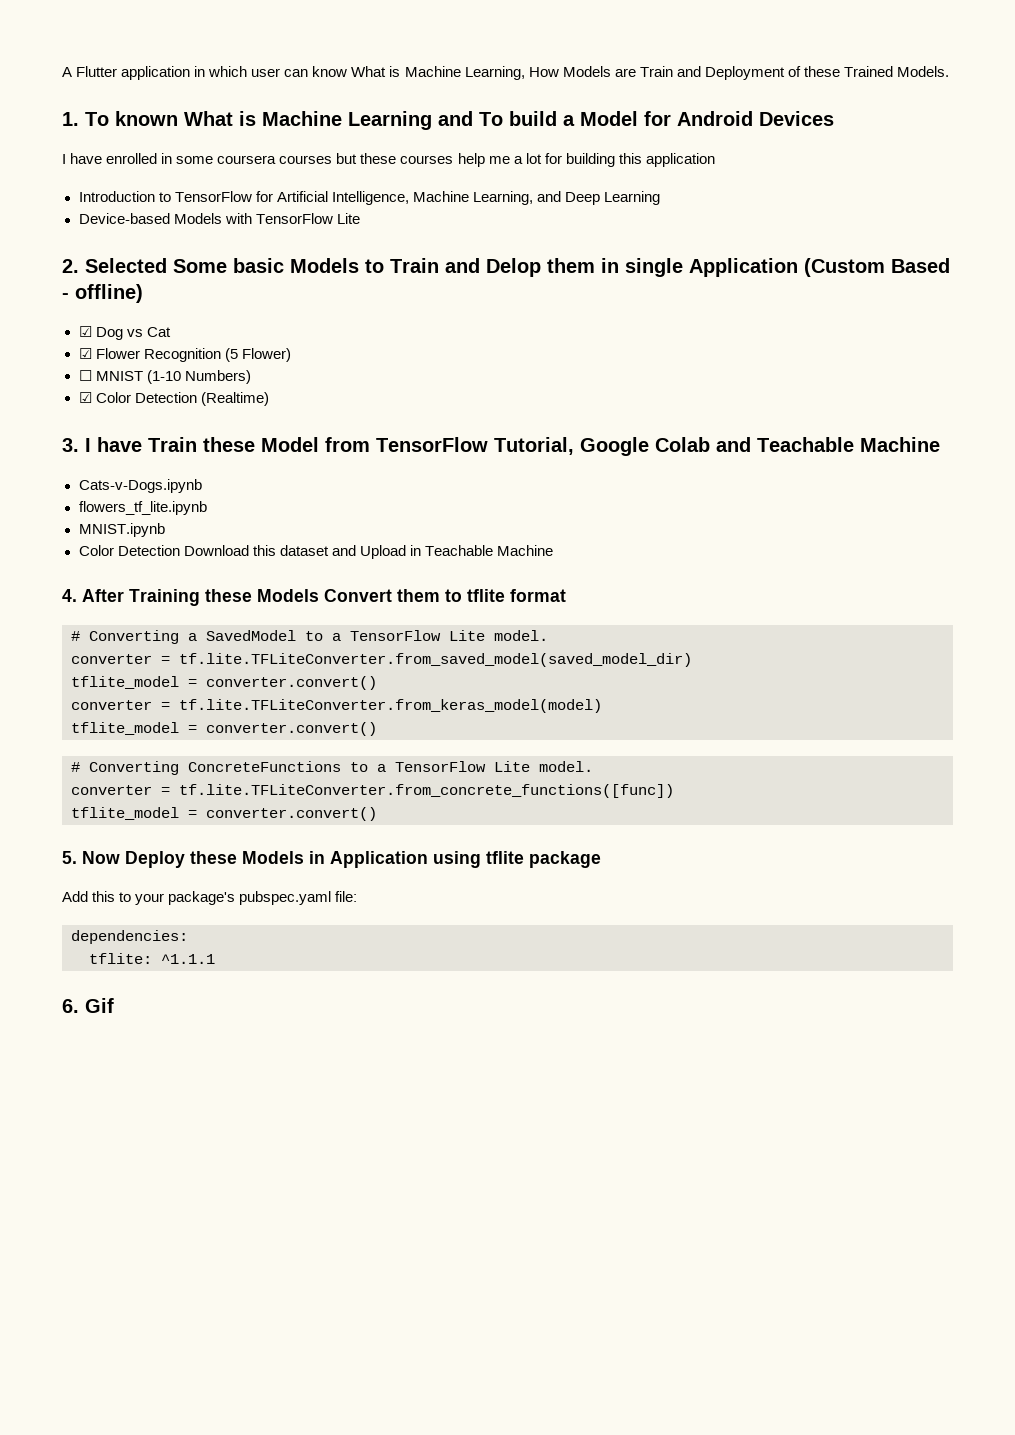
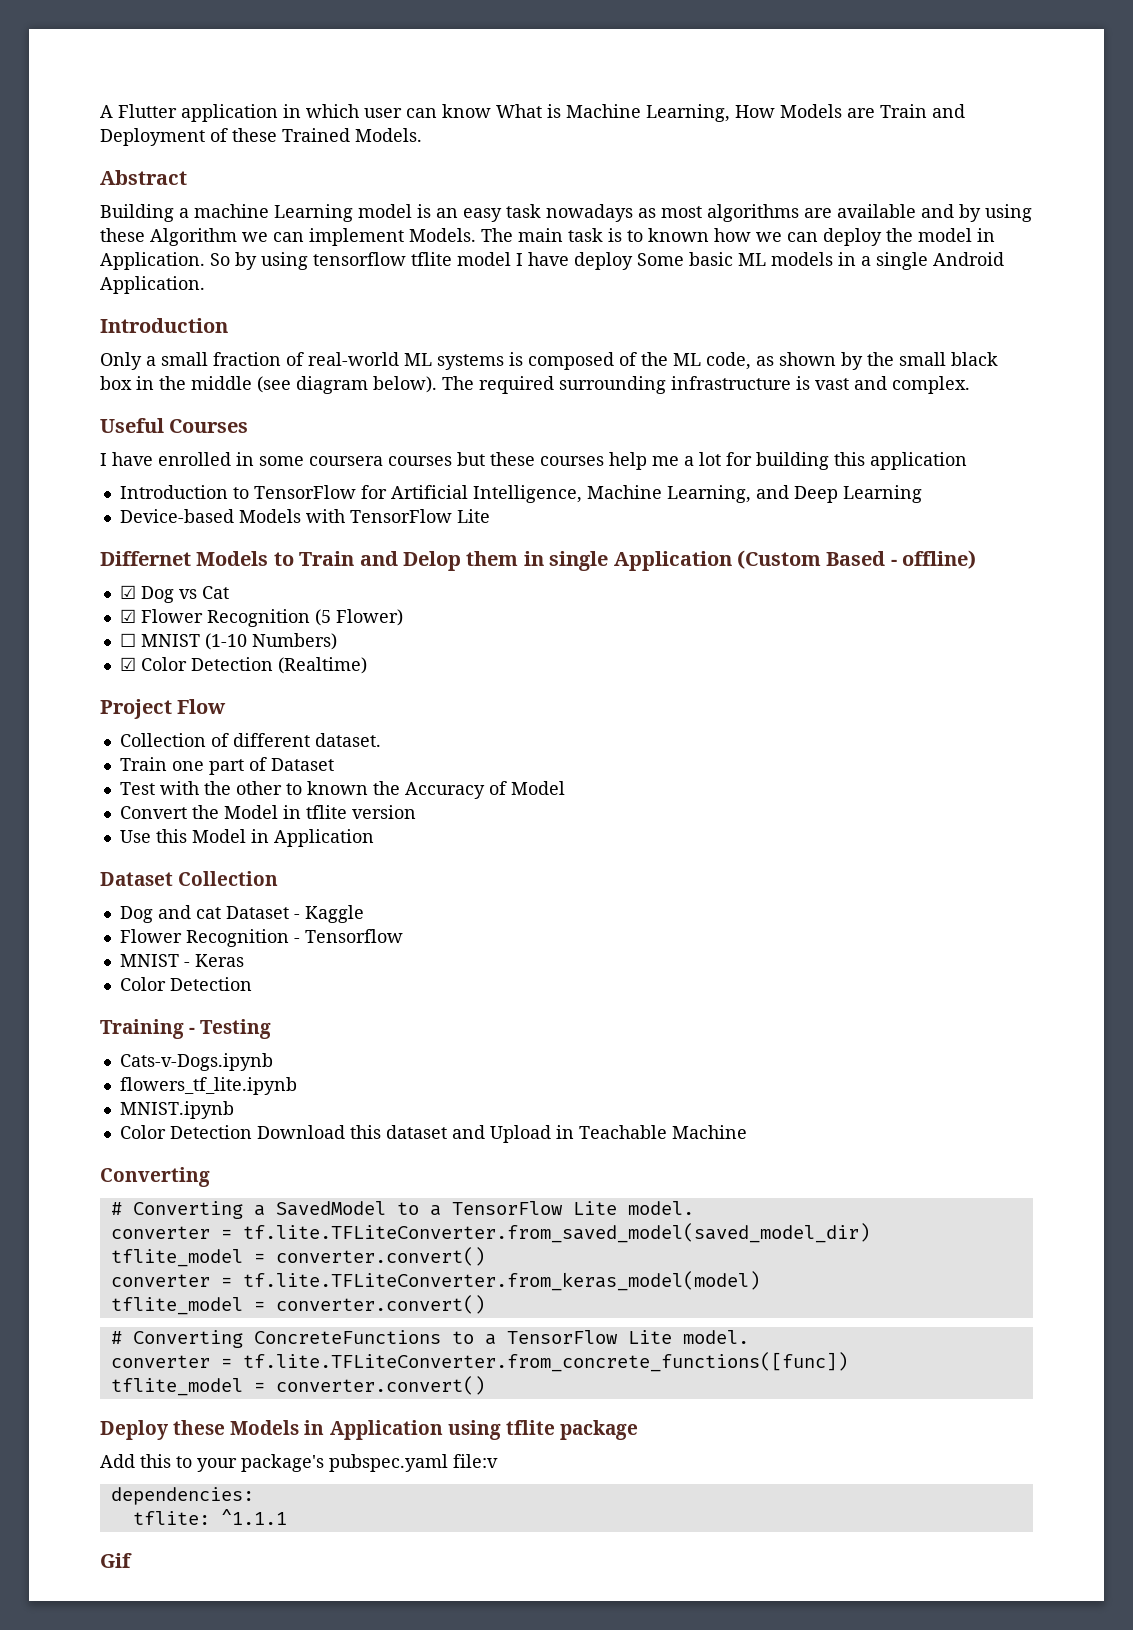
- 1. To known What is Machine Learning and To build a Model for Android Devices
+ Abstract
+ Building a machine Learning model is an easy task nowadays as most algorithms are available and by using these Algorithm we can implement Models. The main task is to known how we can deploy the model in Application. So by using tensorflow tflite model I have deploy Some basic ML models in a single Android Application.
+ Introduction
+ Only a small fraction of real-world ML systems is composed of the ML code, as shown by the small black box in the middle (see diagram below). The required surrounding infrastructure is vast and complex.
+ Useful Courses
- 2. Selected Some basic Models to Train and Delop them in single Application (Custom Based - offline)
+ Differnet Models to Train and Delop them in single Application (Custom Based - offline)
- 3. I have Train these Model from TensorFlow Tutorial, Google Colab and Teachable Machine
+ Project Flow
+ Collection of different dataset.
+ Train one part of Dataset
+ Test with the other to known the Accuracy of Model
+ Convert the Model in tflite version
+ Use this Model in Application
+ Dataset Collection
+ Dog and cat Dataset - Kaggle
+ Flower Recognition - Tensorflow
+ MNIST - Keras
+ Color Detection
+ Training - Testing
  Color Detection Download this dataset and Upload in Teachable Machine
- 4. After Training these Models Convert them to tflite format
+ Converting
- 5. Now Deploy these Models in Application using tflite package
+ Deploy these Models in Application using tflite package
- Add this to your package's pubspec.yaml file:
+ Add this to your package's pubspec.yaml file:v
- 6. Gif
+ Gif

